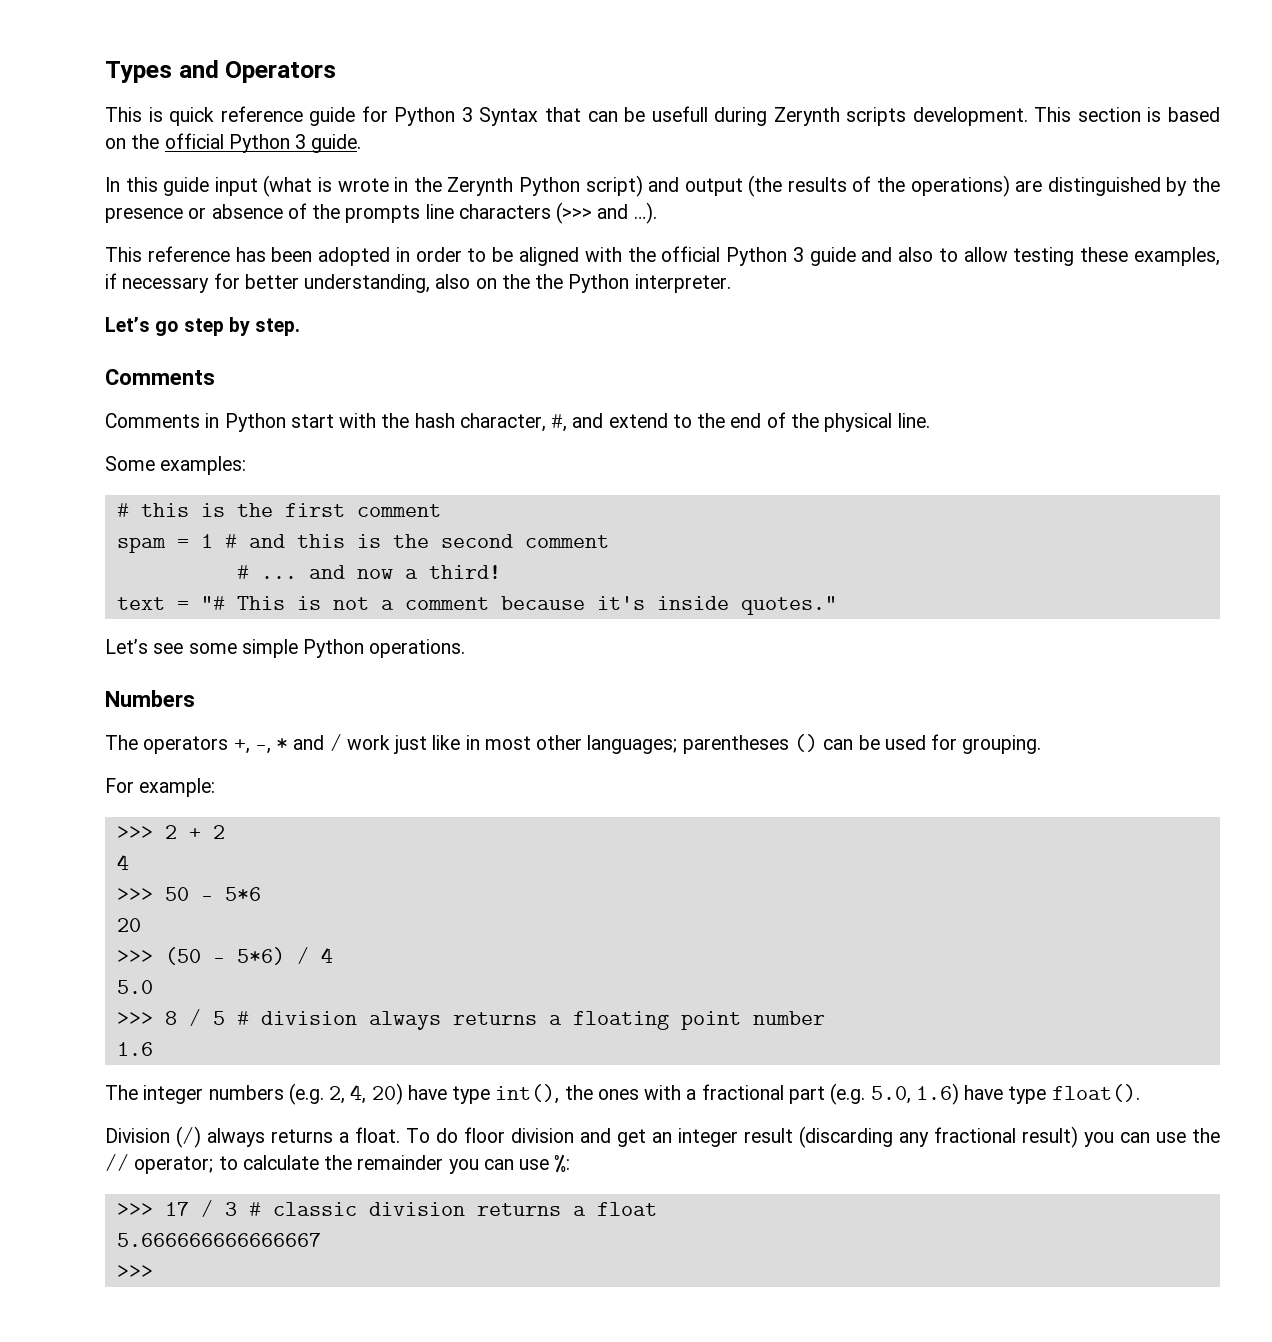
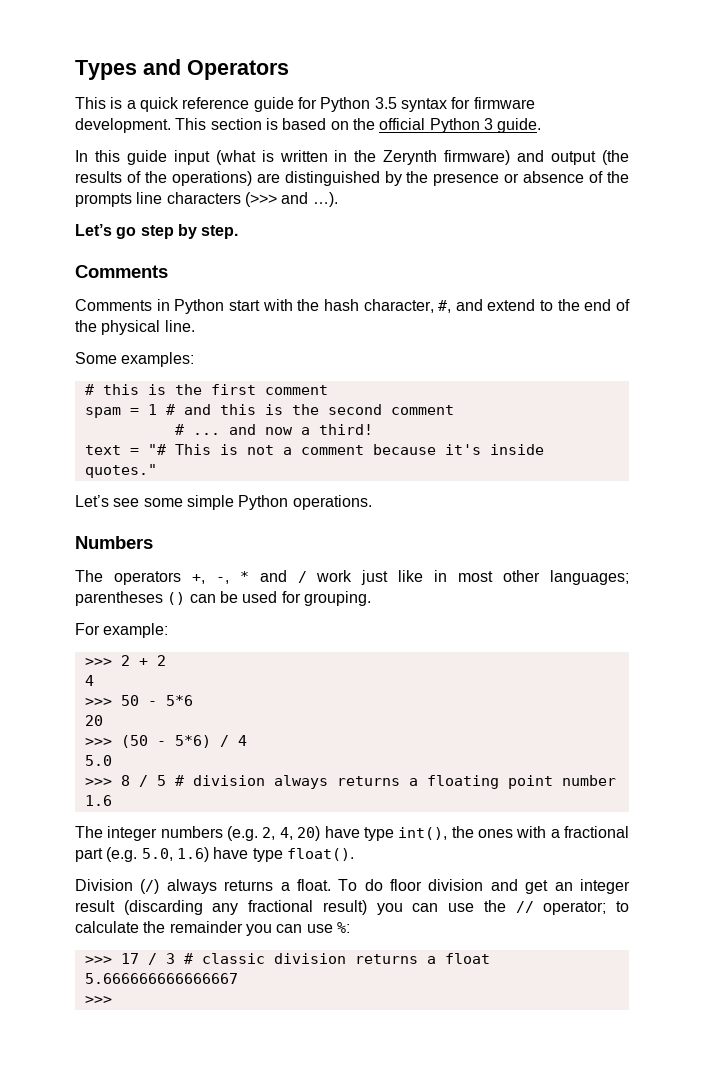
- This is quick reference guide for Python 3 Syntax that can be usefull during Zerynth scripts development.
+ This is a quick reference guide for Python 3.5 syntax for firmware development.
- In this guide input (what is wrote in the Zerynth Python script) and output (the results of the operations) are distinguished by the presence or absence of the prompts line characters (>>> and …).
+ In this guide input (what is written in the Zerynth firmware) and output (the results of the operations) are distinguished by the presence or absence of the prompts line characters (>>> and …).
- This reference has been adopted in order to be aligned with the official Python 3 guide and also to allow testing these examples, if necessary for better understanding, also on the the Python interpreter.

